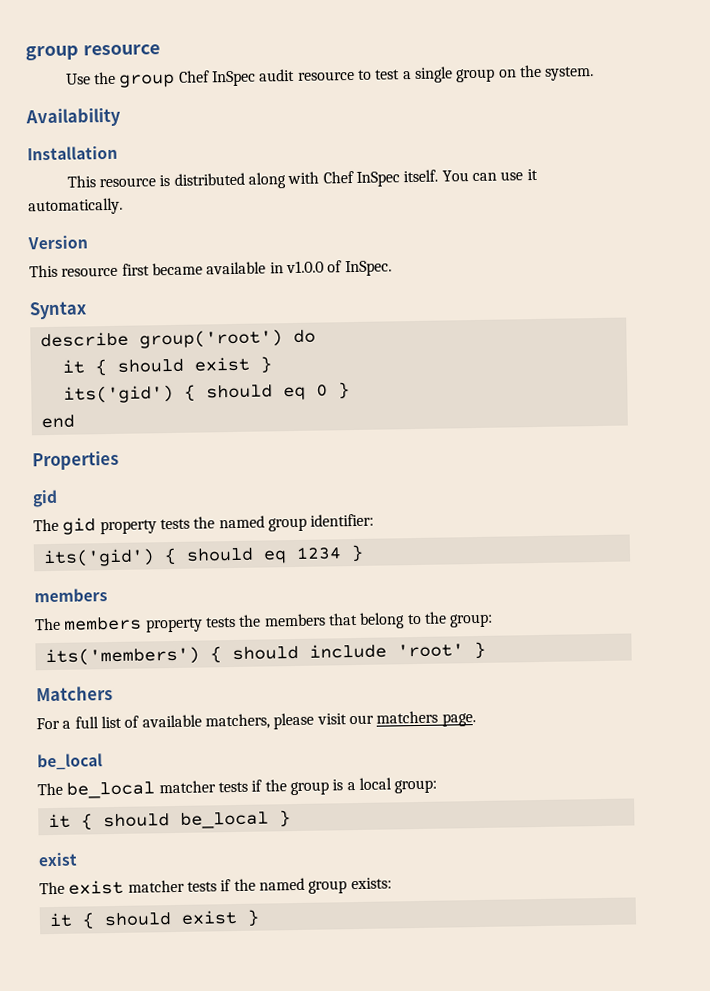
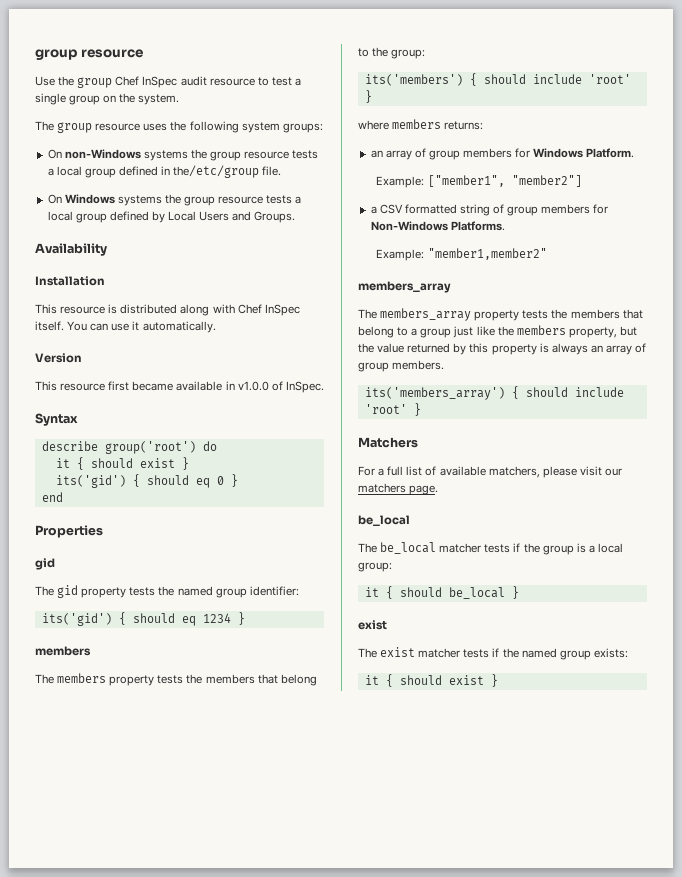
+ The group resource uses the following system groups:
+ On non-Windows systems the group resource tests a local group defined in the/etc/group file.
+ On Windows systems the group resource tests a local group defined by Local Users and Groups.
+ where members returns:
+ an array of group members for Windows Platform.
+ Example: ["member1", "member2"]
+ a CSV formatted string of group members for Non-Windows Platforms.
+ Example: "member1,member2"
+ members_array
+ The members_array property tests the members that belong to a group just like the members property, but the value returned by this property is always an array of group members.
+ its('members_array') { should include 'root' }

